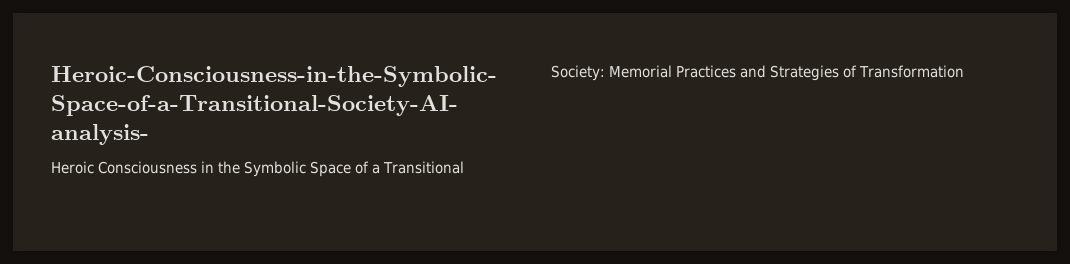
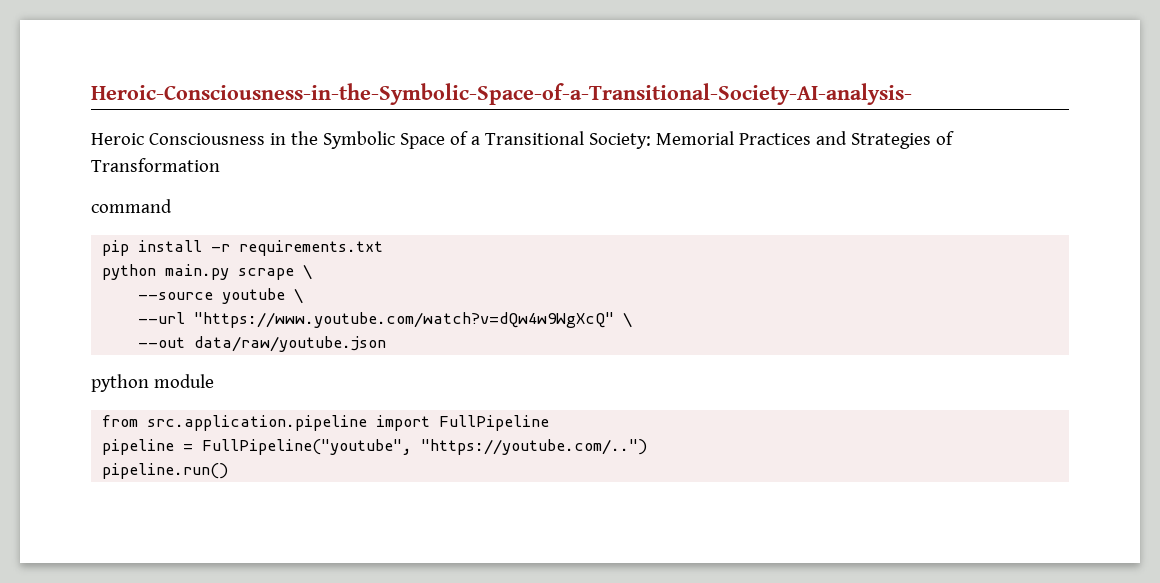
+ command
+ pip install -r requirements.txt
+ python main.py scrape \
+ --source youtube \
+ --url "https://www.youtube.com/watch?v=dQw4w9WgXcQ" \
+ --out data/raw/youtube.json
+ python module
+ from src.application.pipeline import FullPipeline
+ pipeline = FullPipeline("youtube", "https://youtube.com/..")
+ pipeline.run()

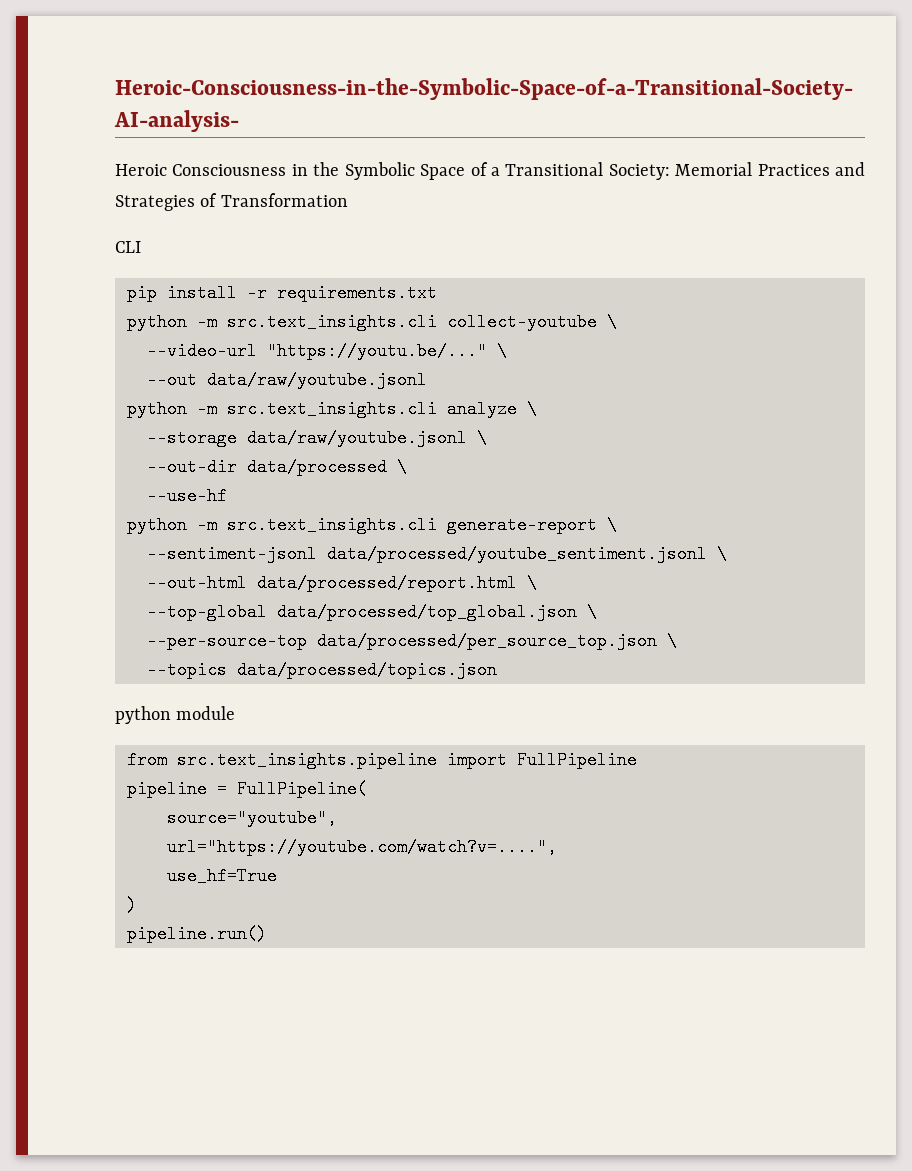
- command
+ CLI
- python main.py scrape \
- --source youtube \
- --url "https://www.youtube.com/watch?v=dQw4w9WgXcQ" \
- --out data/raw/youtube.json
+ python -m src.text_insights.cli collect-youtube \
+ --video-url "https://youtu.be/..." \
+ --out data/raw/youtube.jsonl
+ python -m src.text_insights.cli analyze \
+ --storage data/raw/youtube.jsonl \
+ --out-dir data/processed \
+ --use-hf
+ python -m src.text_insights.cli generate-report \
+ --sentiment-jsonl data/processed/youtube_sentiment.jsonl \
+ --out-html data/processed/report.html \
+ --top-global data/processed/top_global.json \
+ --per-source-top data/processed/per_source_top.json \
+ --topics data/processed/topics.json
- from src.application.pipeline import FullPipeline
+ from src.text_insights.pipeline import FullPipeline
- pipeline = FullPipeline("youtube", "https://youtube.com/..")
+ pipeline = FullPipeline(
+ source="youtube",
+ url="https://youtube.com/watch?v=....",
+ use_hf=True
+ )

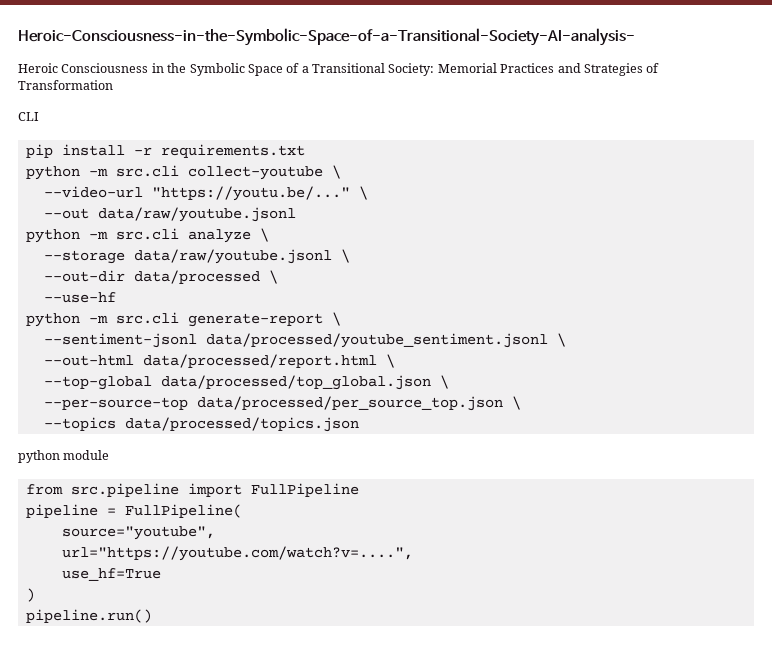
- python -m src.text_insights.cli collect-youtube \
+ python -m src.cli collect-youtube \
- python -m src.text_insights.cli analyze \
+ python -m src.cli analyze \
- python -m src.text_insights.cli generate-report \
+ python -m src.cli generate-report \
- from src.text_insights.pipeline import FullPipeline
+ from src.pipeline import FullPipeline

